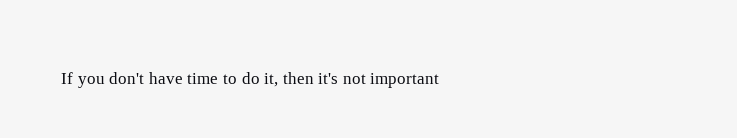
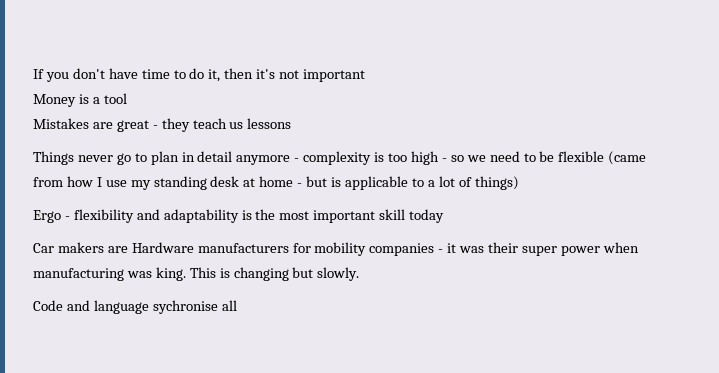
+ Money is a tool
+ Mistakes are great - they teach us lessons
+ Things never go to plan in detail anymore - complexity is too high - so we need to be flexible (came from how I use my standing desk at home - but is applicable to a lot of things)
+ Ergo - flexibility and adaptability is the most important skill today
+ Car makers are Hardware manufacturers for mobility companies - it was their super power when manufacturing was king. This is changing but slowly.
+ Code and language sychronise all

